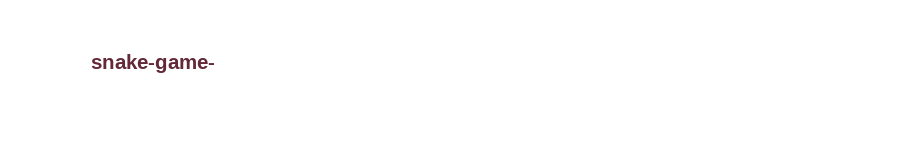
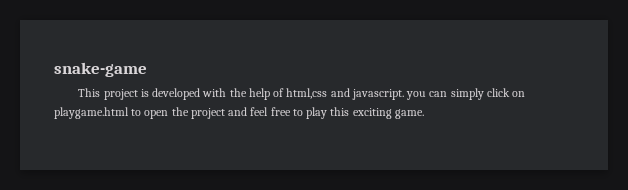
- snake-game-
+ snake-game
+ This project is developed with the help of html,css and javascript. you can simply click on playgame.html to open the project and feel free to play this exciting game.

